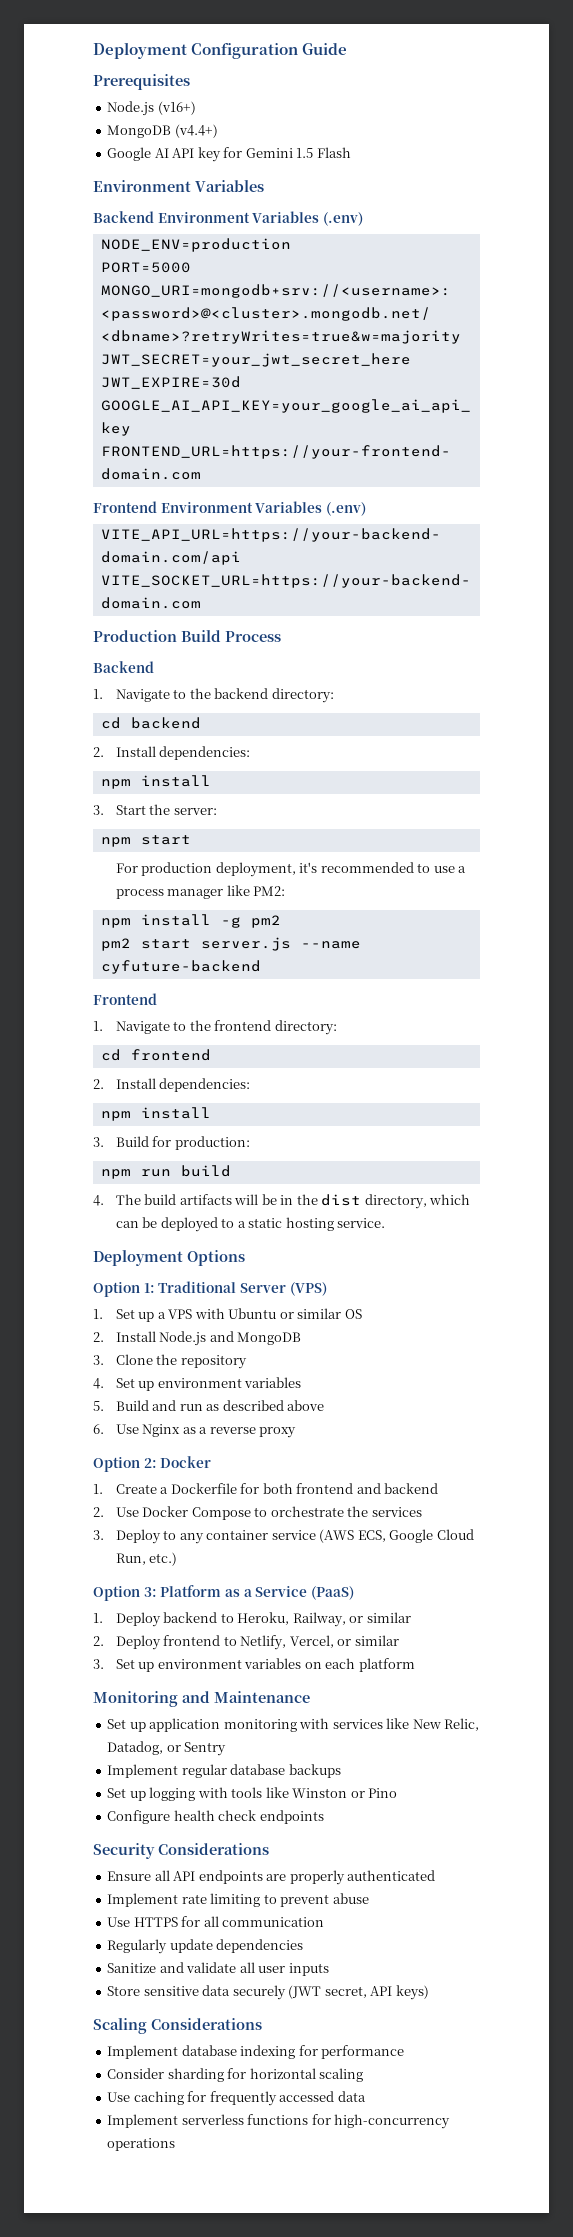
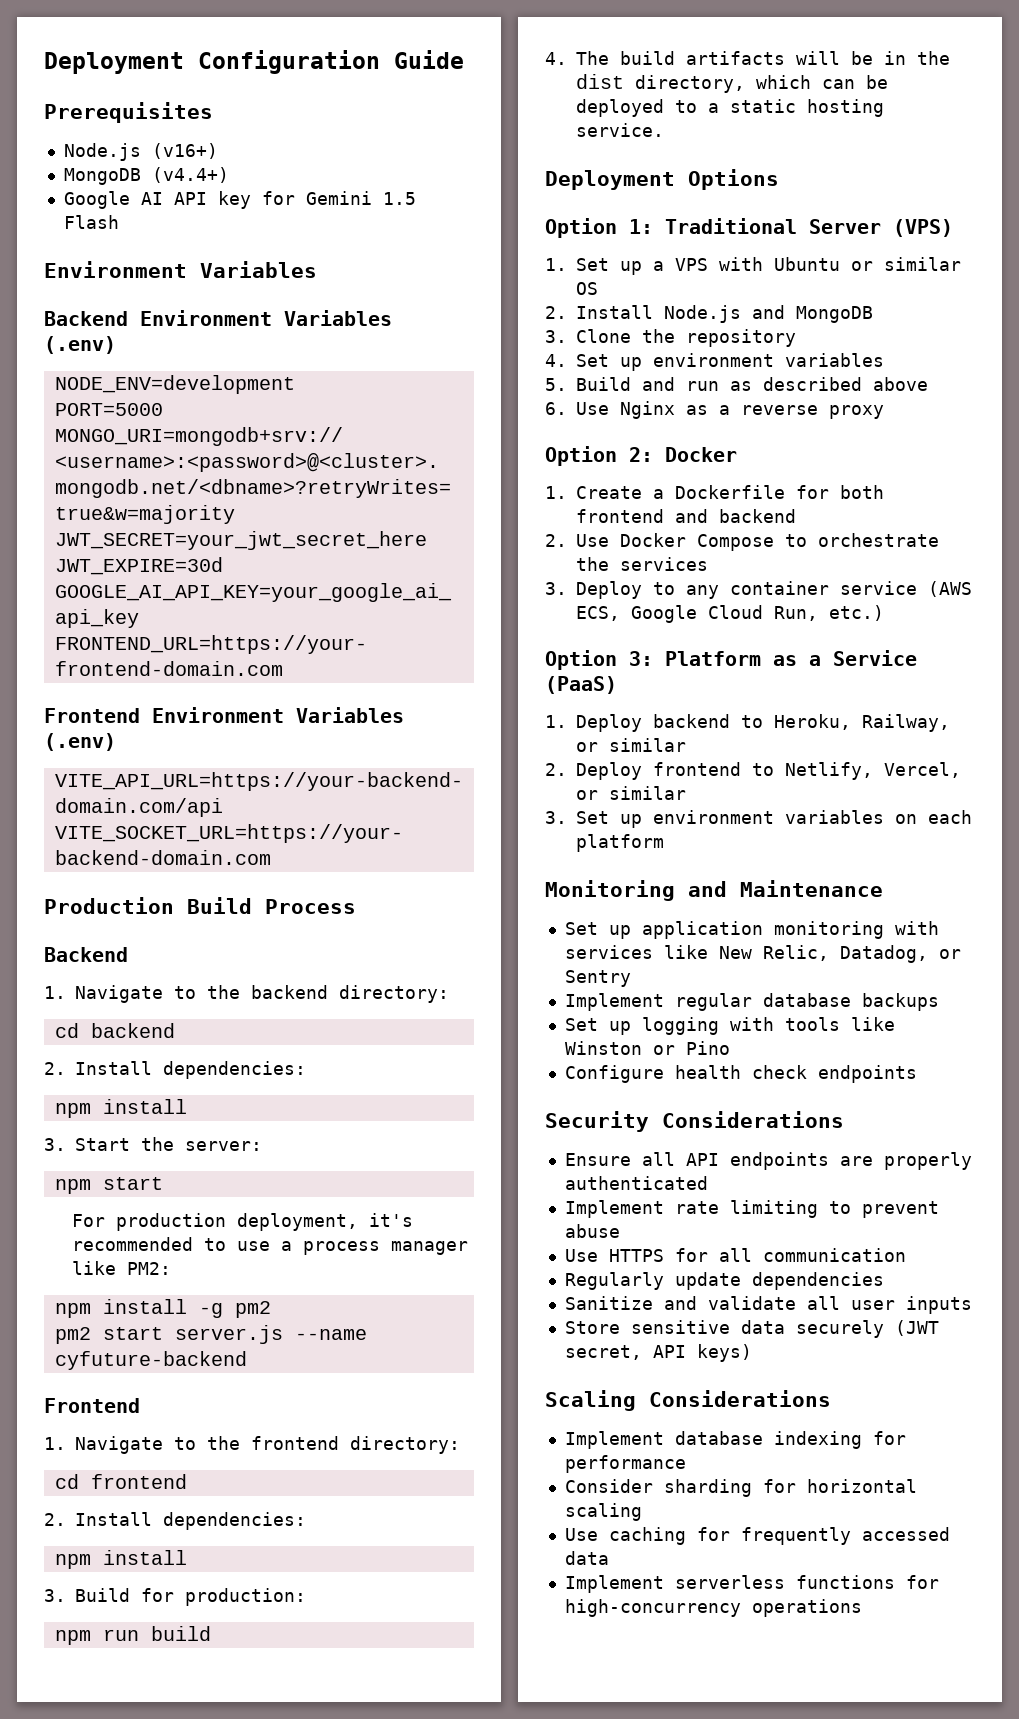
- NODE_ENV=production
+ NODE_ENV=development

